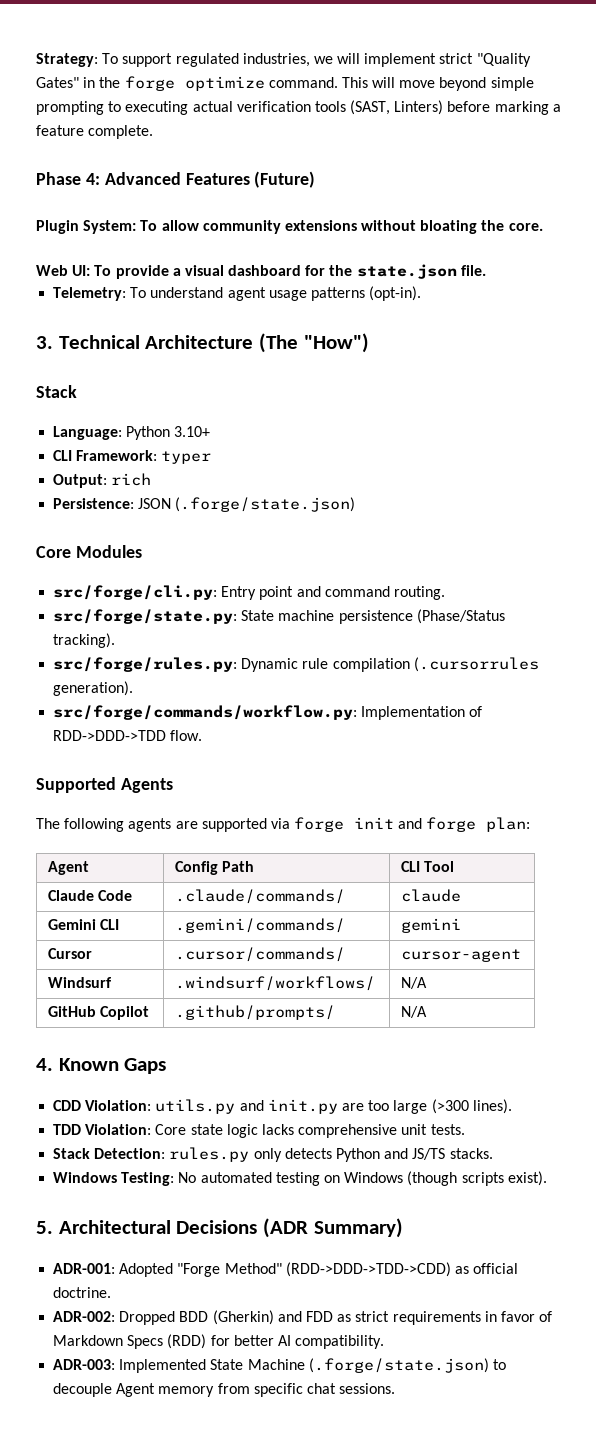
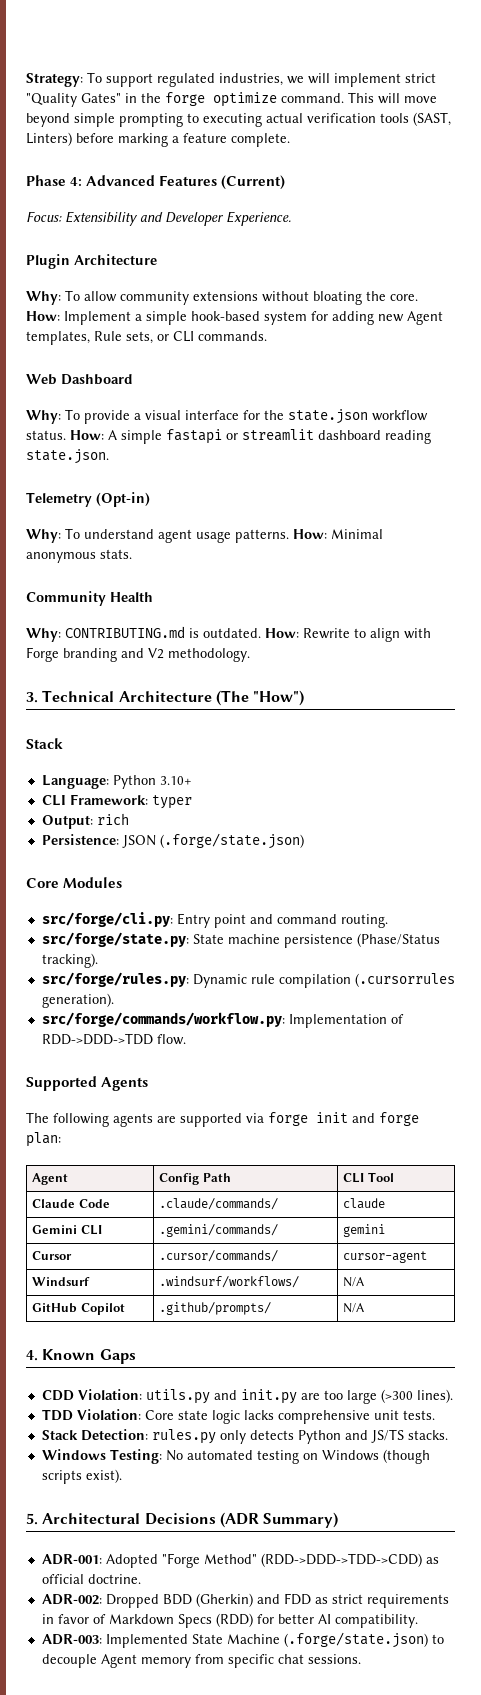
- Phase 4: Advanced Features (Future)
+ Phase 4: Advanced Features (Current)
+ Focus: Extensibility and Developer Experience.
- Plugin System: To allow community extensions without bloating the core.
+ Plugin Architecture
+ Why: To allow community extensions without bloating the core. How: Implement a simple hook-based system for adding new Agent templates, Rule sets, or CLI commands.
- Web UI: To provide a visual dashboard for the state.json file.
- Telemetry: To understand agent usage patterns (opt-in).
+ Web Dashboard
+ Why: To provide a visual interface for the state.json workflow status. How: A simple fastapi or streamlit dashboard reading state.json.
+ Telemetry (Opt-in)
+ Why: To understand agent usage patterns. How: Minimal anonymous stats.
+ Community Health
+ Why: CONTRIBUTING.md is outdated. How: Rewrite to align with Forge branding and V2 methodology.

